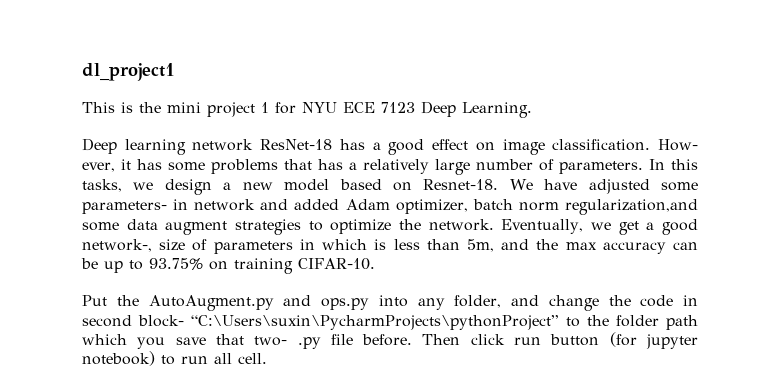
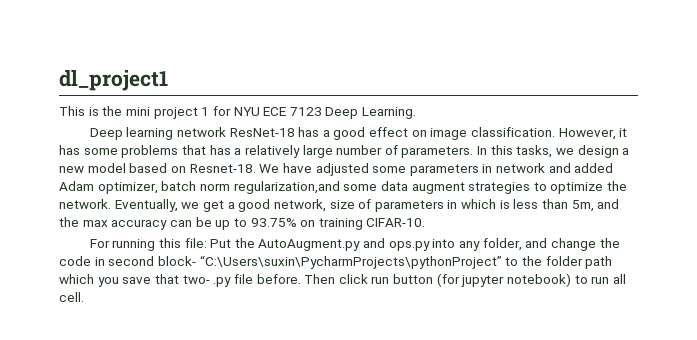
- How- ever, it has some problems that has a relatively large number of parameters.
+ However, it has some problems that has a relatively large number of parameters.
- We have adjusted some parameters- in network and added Adam optimizer, batch norm regularization,and some data augment strategies to optimize the network.
+ We have adjusted some parameters in network and added Adam optimizer, batch norm regularization,and some data augment strategies to optimize the network.
- Eventually, we get a good network-, size of parameters in which is less than 5m, and the max accuracy can be up to 93.75% on training CIFAR-10.
+ Eventually, we get a good network, size of parameters in which is less than 5m, and the max accuracy can be up to 93.75% on training CIFAR-10.
- Put the AutoAugment.py and ops.py into any folder, and change the code in second block- “C:\Users\suxin\PycharmProjects\pythonProject” to the folder path which you save that two- .py file before.
+ For running this file: Put the AutoAugment.py and ops.py into any folder, and change the code in second block- “C:\Users\suxin\PycharmProjects\pythonProject” to the folder path which you save that two- .py file before.

